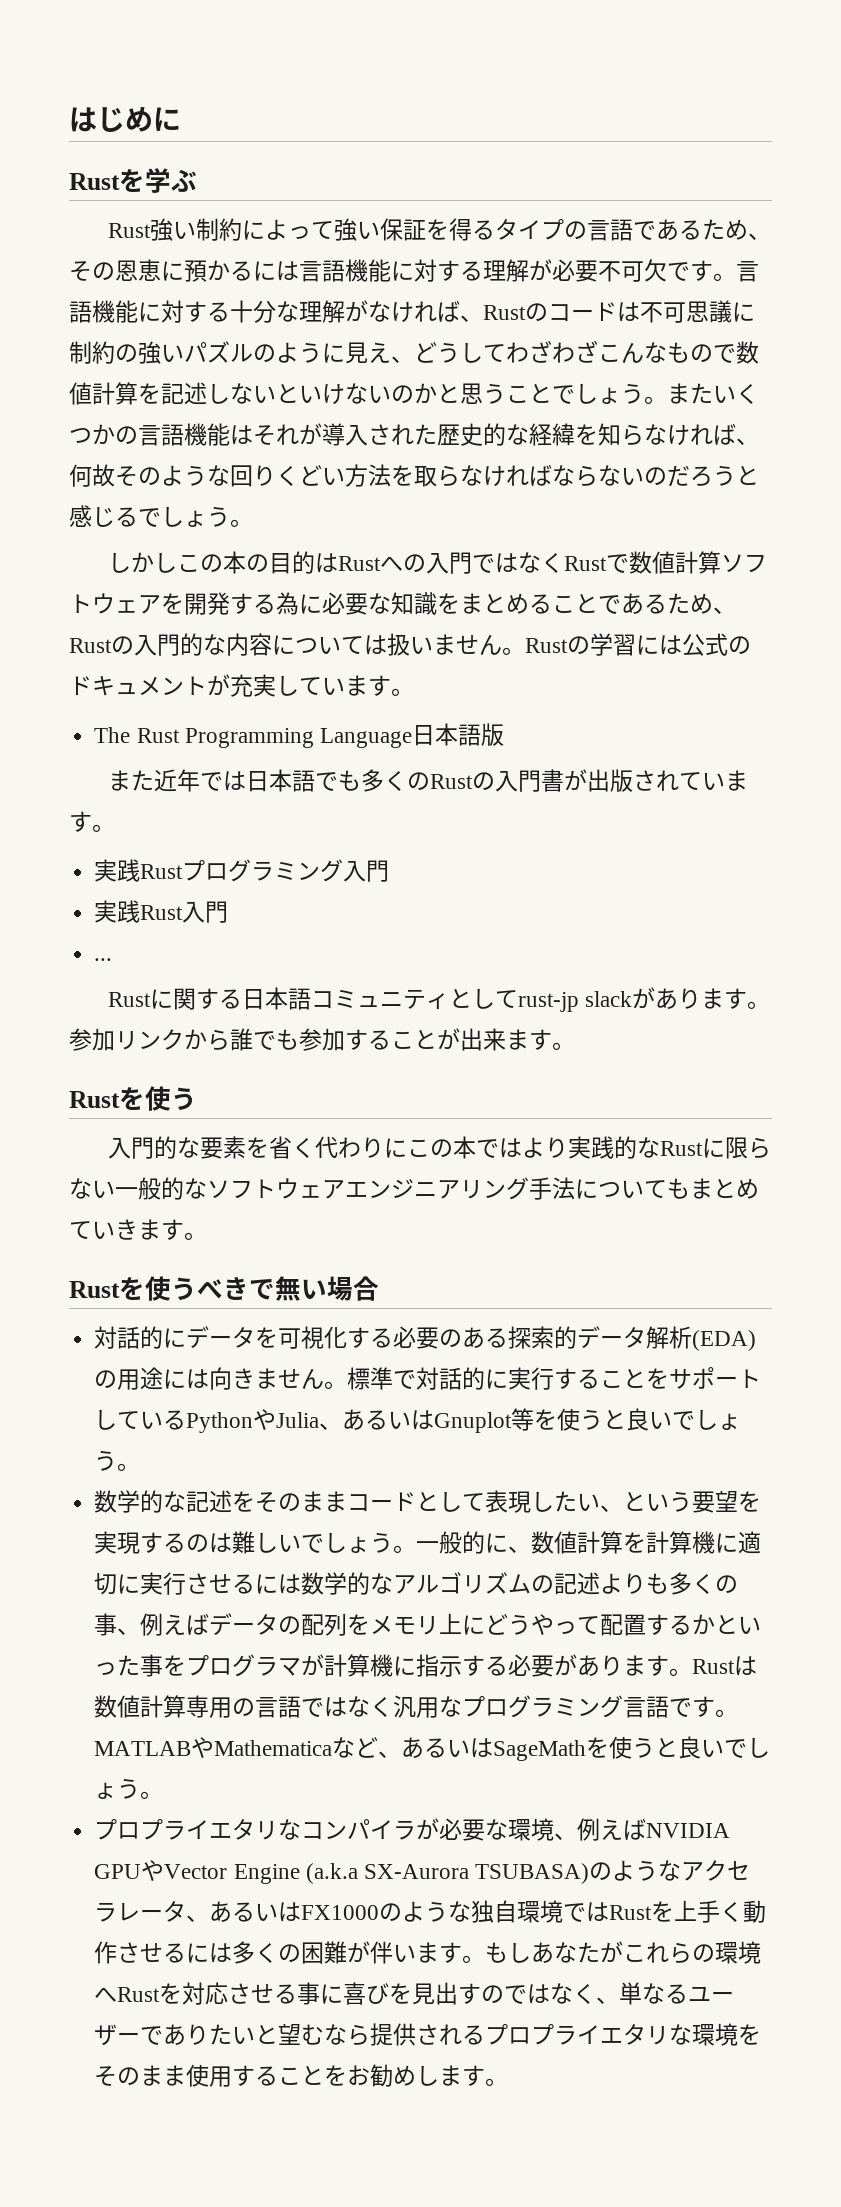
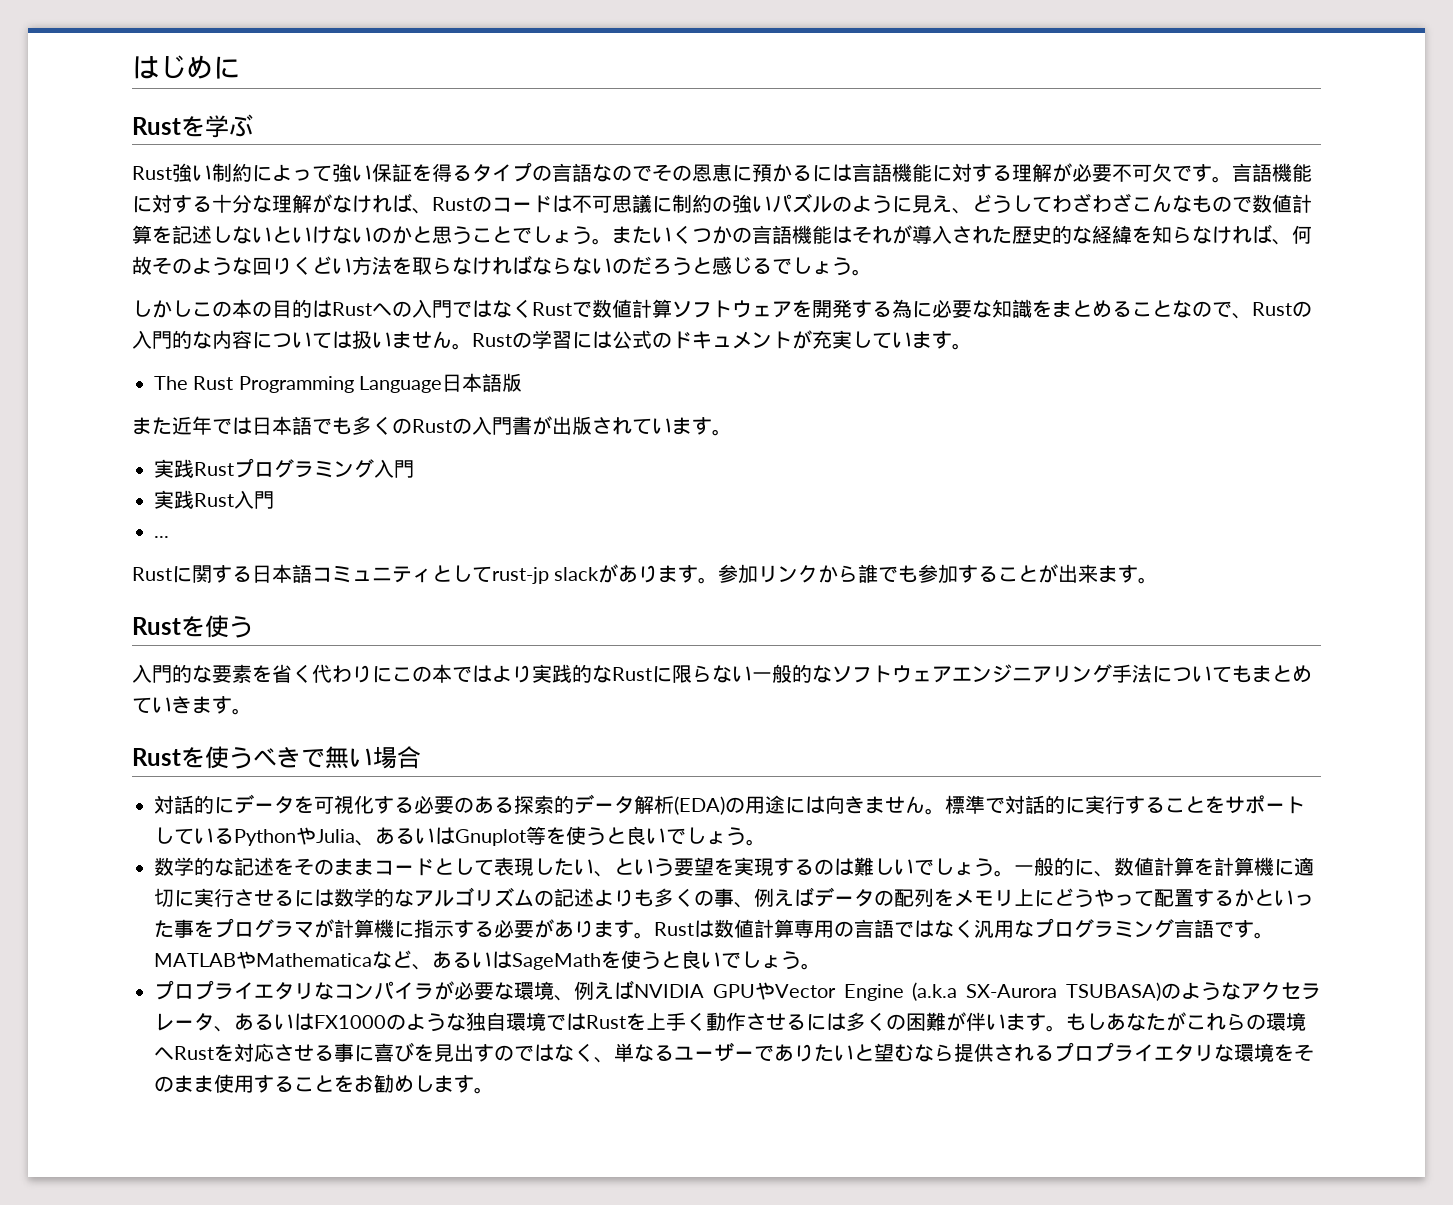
- Rust強い制約によって強い保証を得るタイプの言語であるため、その恩恵に預かるには言語機能に対する理解が必要不可欠です。
+ Rust強い制約によって強い保証を得るタイプの言語なのでその恩恵に預かるには言語機能に対する理解が必要不可欠です。
- しかしこの本の目的はRustへの入門ではなくRustで数値計算ソフトウェアを開発する為に必要な知識をまとめることであるため、Rustの入門的な内容については扱いません。
+ しかしこの本の目的はRustへの入門ではなくRustで数値計算ソフトウェアを開発する為に必要な知識をまとめることなので、Rustの入門的な内容については扱いません。

